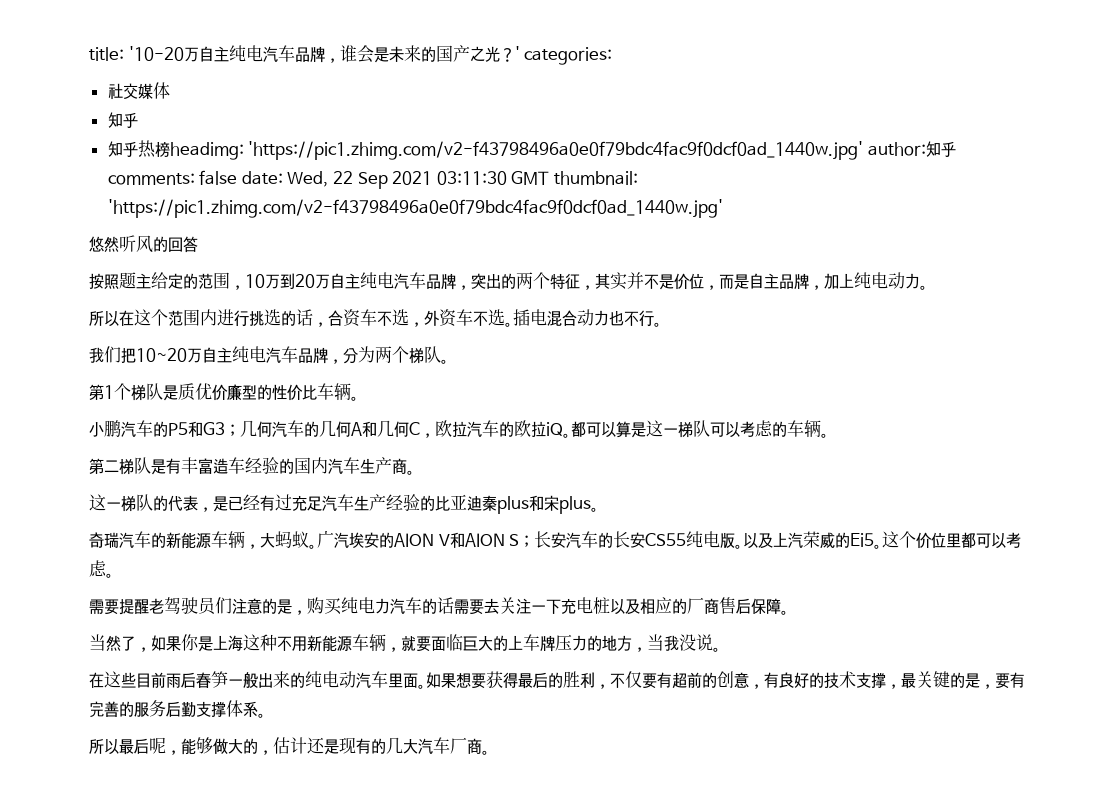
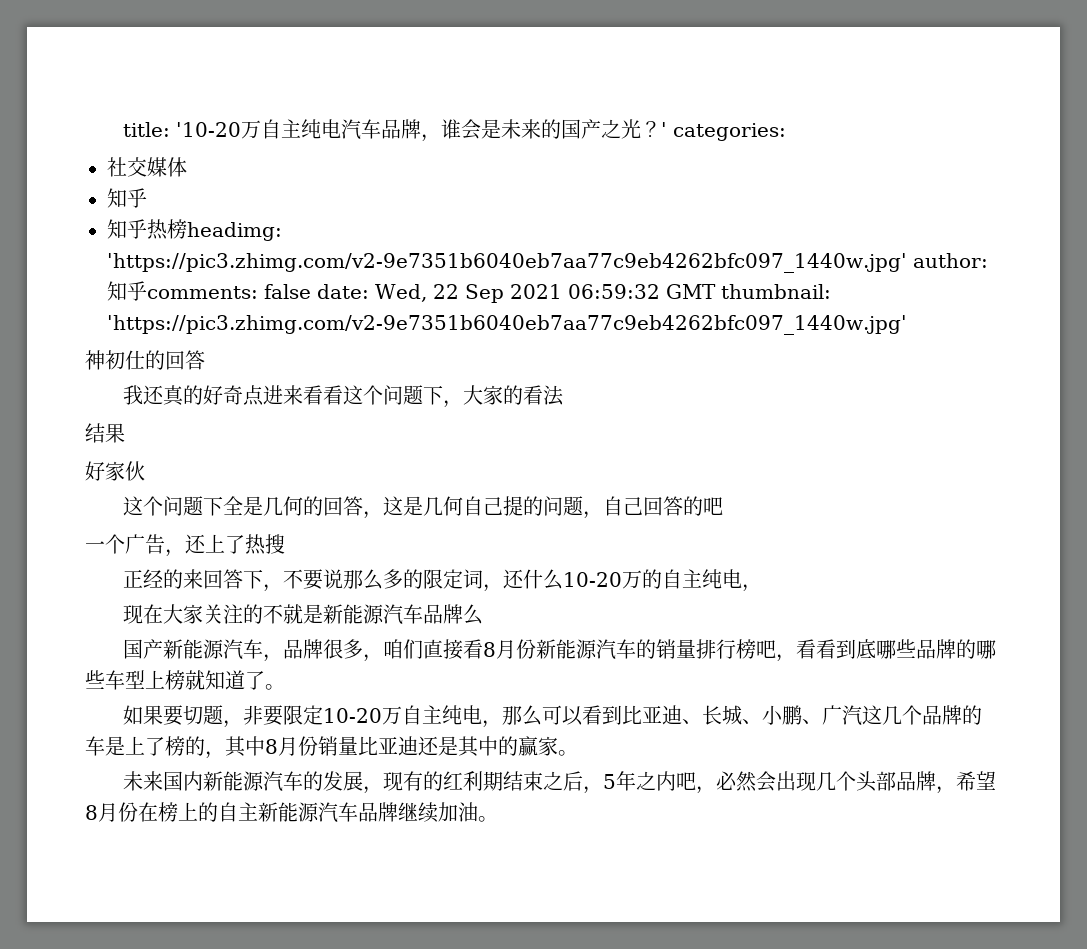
- 知乎热榜headimg: 'https://pic1.zhimg.com/v2-f43798496a0e0f79bdc4fac9f0dcf0ad_1440w.jpg' author:知乎comments: false date: Wed, 22 Sep 2021 03:11:30 GMT thumbnail: 'https://pic1.zhimg.com/v2-f43798496a0e0f79bdc4fac9f0dcf0ad_1440w.jpg'
- 悠然听风的回答
+ 知乎热榜headimg: 'https://pic3.zhimg.com/v2-9e7351b6040eb7aa77c9eb4262bfc097_1440w.jpg' author:知乎comments: false date: Wed, 22 Sep 2021 06:59:32 GMT thumbnail: 'https://pic3.zhimg.com/v2-9e7351b6040eb7aa77c9eb4262bfc097_1440w.jpg'
+ 神初仕的回答
- 按照题主给定的范围，10万到20万自主纯电汽车品牌，突出的两个特征，其实并不是价位，而是自主品牌，加上纯电动力。
- 所以在这个范围内进行挑选的话，合资车不选，外资车不选。插电混合动力也不行。
- 我们把10~20万自主纯电汽车品牌，分为两个梯队。
- 第1个梯队是质优价廉型的性价比车辆。
- 小鹏汽车的P5和G3；几何汽车的几何A和几何C，欧拉汽车的欧拉iQ。都可以算是这一梯队可以考虑的车辆。
- 第二梯队是有丰富造车经验的国内汽车生产商。
- 这一梯队的代表，是已经有过充足汽车生产经验的比亚迪秦plus和宋plus。
- 奇瑞汽车的新能源车辆，大蚂蚁。广汽埃安的AION V和AION S；长安汽车的长安CS55纯电版。以及上汽荣威的Ei5。这个价位里都可以考虑。
- 需要提醒老驾驶员们注意的是，购买纯电力汽车的话需要去关注一下充电桩以及相应的厂商售后保障。
- 当然了，如果你是上海这种不用新能源车辆，就要面临巨大的上车牌压力的地方，当我没说。
- 在这些目前雨后春笋一般出来的纯电动汽车里面。如果想要获得最后的胜利，不仅要有超前的创意，有良好的技术支撑，最关键的是，要有完善的服务后勤支撑体系。
- 所以最后呢，能够做大的，估计还是现有的几大汽车厂商。
+ 我还真的好奇点进来看看这个问题下，大家的看法
+ 结果
+ 好家伙
+ 这个问题下全是几何的回答，这是几何自己提的问题，自己回答的吧
+ 一个广告，还上了热搜
+ 正经的来回答下，不要说那么多的限定词，还什么10-20万的自主纯电，
+ 现在大家关注的不就是新能源汽车品牌么
+ 国产新能源汽车，品牌很多，咱们直接看8月份新能源汽车的销量排行榜吧，看看到底哪些品牌的哪些车型上榜就知道了。
+ 如果要切题，非要限定10-20万自主纯电，那么可以看到比亚迪、长城、小鹏、广汽这几个品牌的车是上了榜的，其中8月份销量比亚迪还是其中的赢家。
+ 未来国内新能源汽车的发展，现有的红利期结束之后，5年之内吧，必然会出现几个头部品牌，希望8月份在榜上的自主新能源汽车品牌继续加油。

